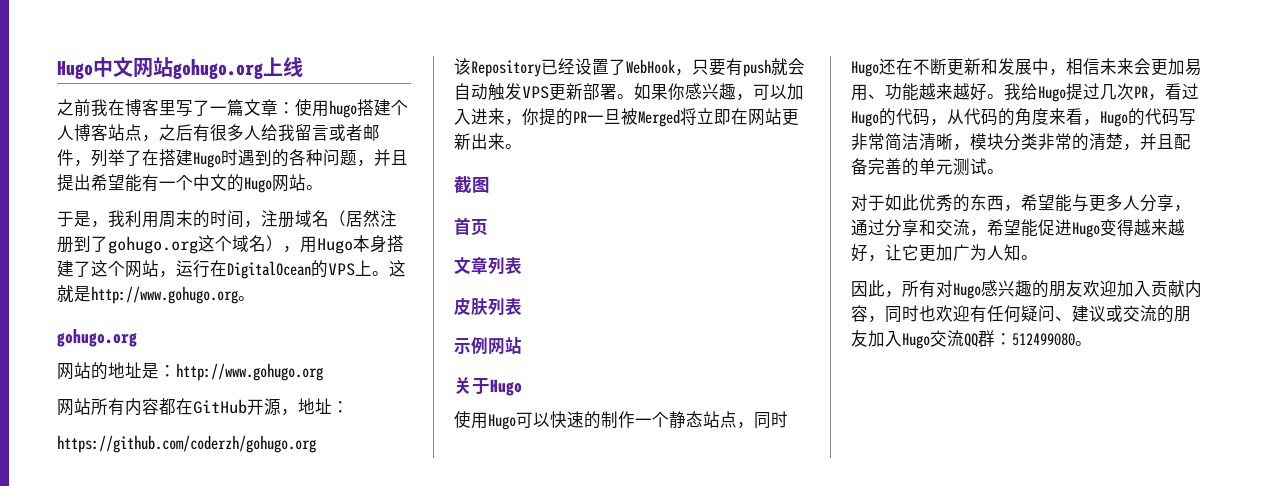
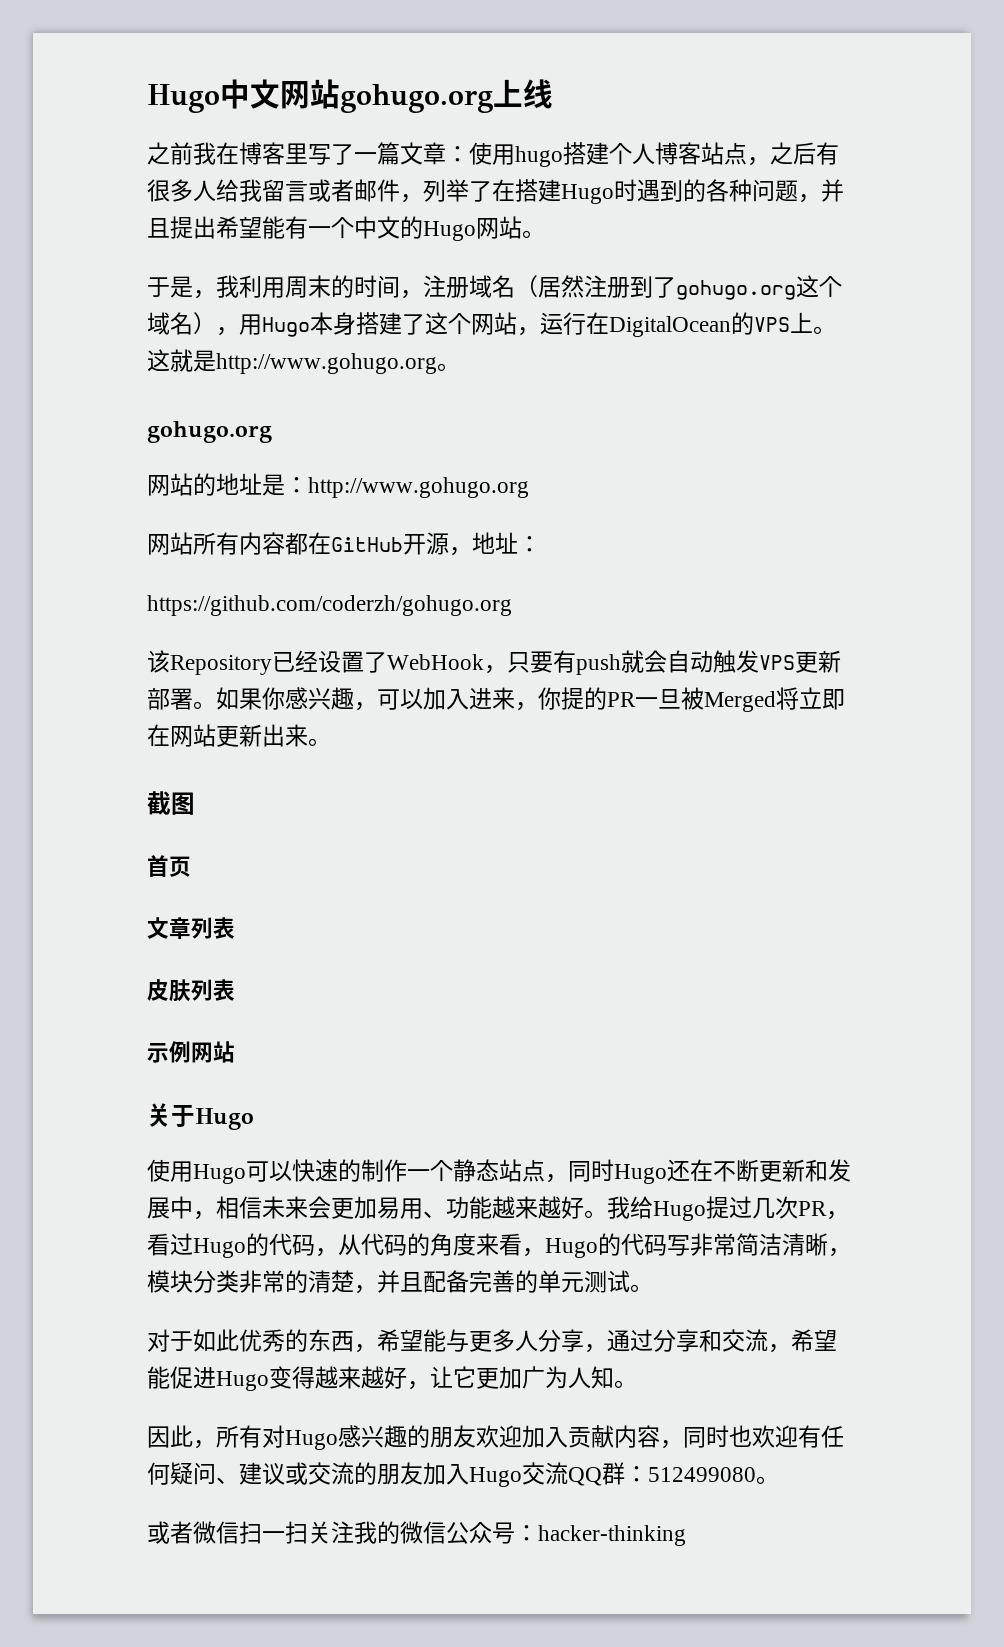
+ 或者微信扫一扫关注我的微信公众号：hacker-thinking

